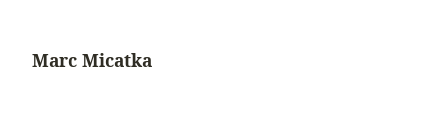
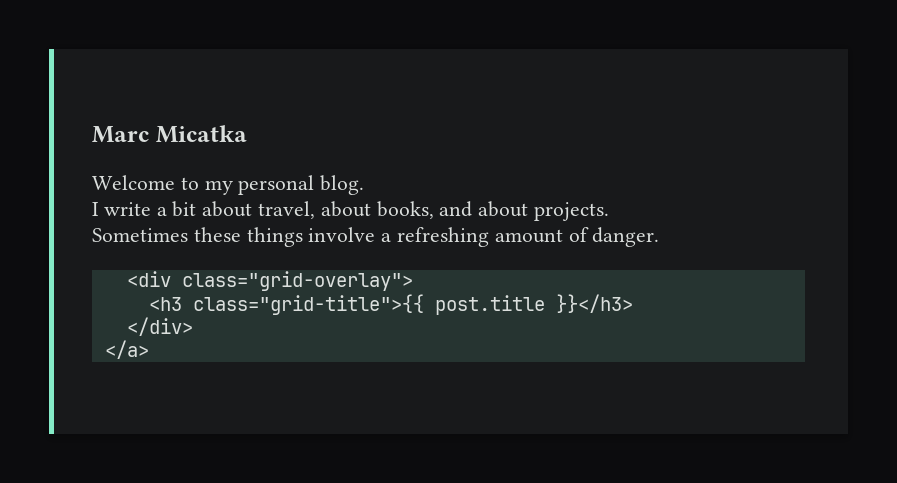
+ Welcome to my personal blog.
+ I write a bit about travel, about books, and about projects.
+ Sometimes these things involve a refreshing amount of danger.
+ <div class="grid-overlay">
+ <h3 class="grid-title">{{ post.title }}</h3>
+ </div>
+ </a>

